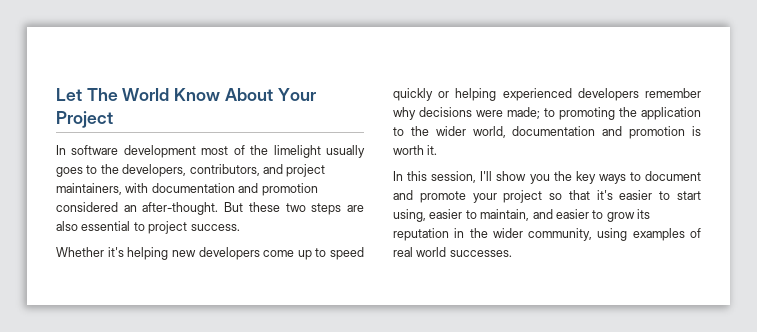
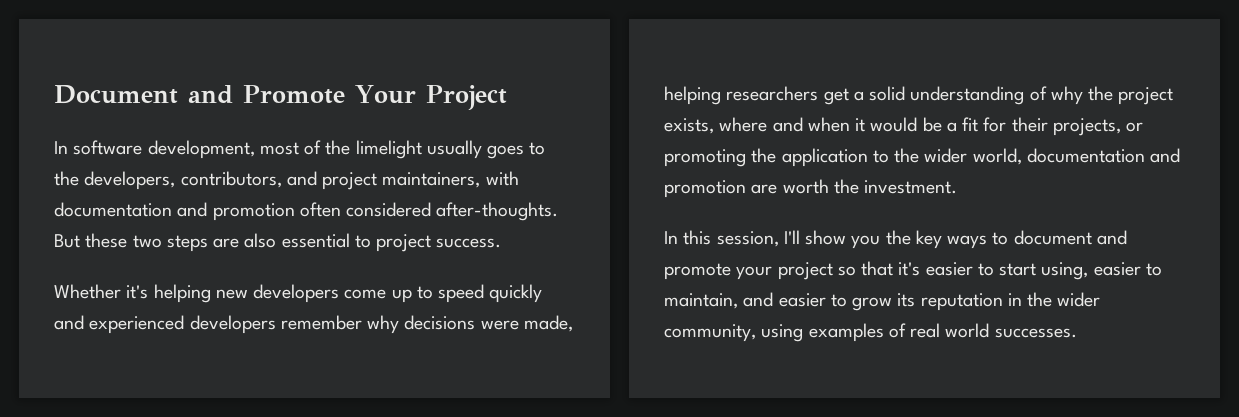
- Let The World Know About Your Project
+ Document and Promote Your Project
- In software development most of the limelight usually goes to the developers, contributors, and project maintainers, with documentation and promotion considered an after-thought.
+ In software development, most of the limelight usually goes to the developers, contributors, and project maintainers, with documentation and promotion often considered after-thoughts.
- Whether it's helping new developers come up to speed quickly or helping experienced developers remember why decisions were made; to promoting the application to the wider world, documentation and promotion is worth it.
+ Whether it's helping new developers come up to speed quickly and experienced developers remember why decisions were made, helping researchers get a solid understanding of why the project exists, where and when it would be a fit for their projects, or promoting the application to the wider world, documentation and promotion are worth the investment.

